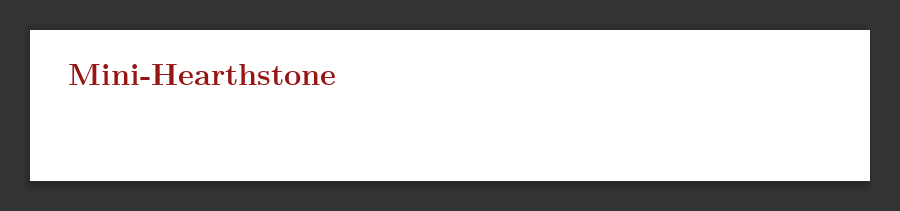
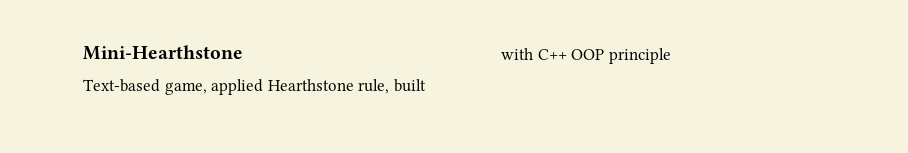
+ Text-based game, applied Hearthstone rule, built with C++ OOP principle

